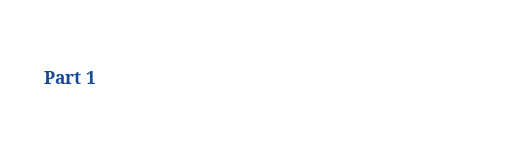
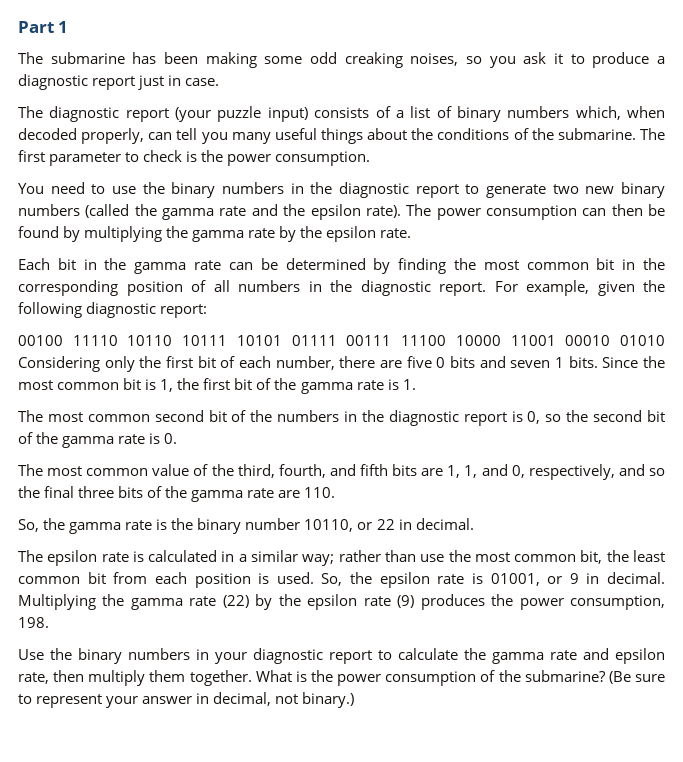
+ The submarine has been making some odd creaking noises, so you ask it to produce a diagnostic report just in case.
+ The diagnostic report (your puzzle input) consists of a list of binary numbers which, when decoded properly, can tell you many useful things about the conditions of the submarine. The first parameter to check is the power consumption.
+ You need to use the binary numbers in the diagnostic report to generate two new binary numbers (called the gamma rate and the epsilon rate). The power consumption can then be found by multiplying the gamma rate by the epsilon rate.
+ Each bit in the gamma rate can be determined by finding the most common bit in the corresponding position of all numbers in the diagnostic report. For example, given the following diagnostic report:
+ 00100 11110 10110 10111 10101 01111 00111 11100 10000 11001 00010 01010 Considering only the first bit of each number, there are five 0 bits and seven 1 bits. Since the most common bit is 1, the first bit of the gamma rate is 1.
+ The most common second bit of the numbers in the diagnostic report is 0, so the second bit of the gamma rate is 0.
+ The most common value of the third, fourth, and fifth bits are 1, 1, and 0, respectively, and so the final three bits of the gamma rate are 110.
+ So, the gamma rate is the binary number 10110, or 22 in decimal.
+ The epsilon rate is calculated in a similar way; rather than use the most common bit, the least common bit from each position is used. So, the epsilon rate is 01001, or 9 in decimal. Multiplying the gamma rate (22) by the epsilon rate (9) produces the power consumption, 198.
+ Use the binary numbers in your diagnostic report to calculate the gamma rate and epsilon rate, then multiply them together. What is the power consumption of the submarine? (Be sure to represent your answer in decimal, not binary.)

